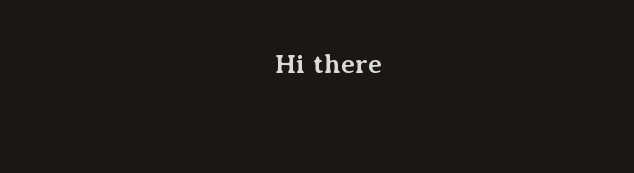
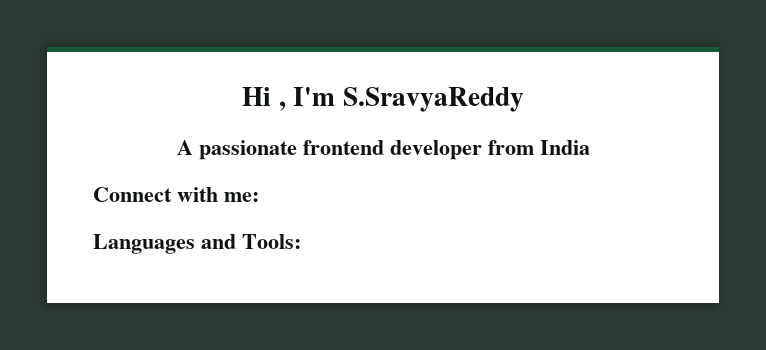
- Hi there
+ Hi , I'm S.SravyaReddy
+ A passionate frontend developer from India
+ Connect with me:
+ Languages and Tools:

